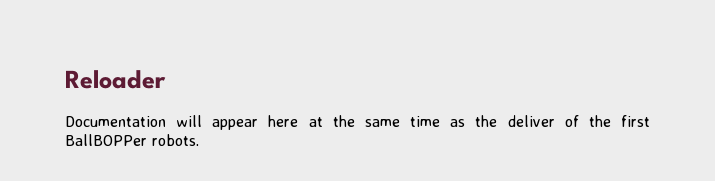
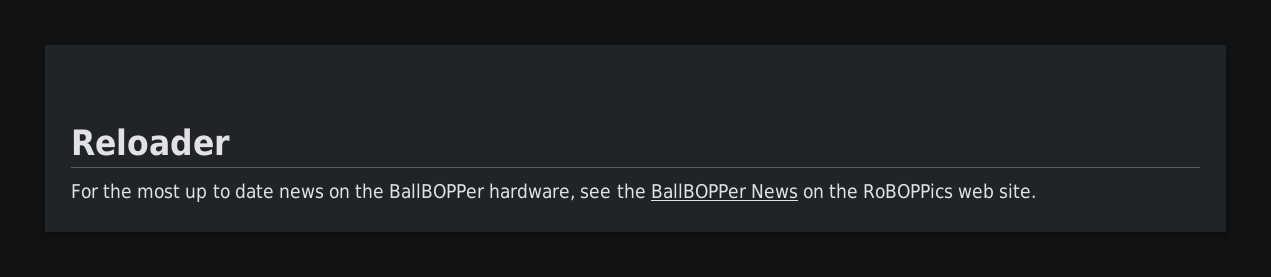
- Documentation will appear here at the same time as the deliver of the first BallBOPPer robots.
+ For the most up to date news on the BallBOPPer hardware, see the BallBOPPer News on the RoBOPPics web site.

